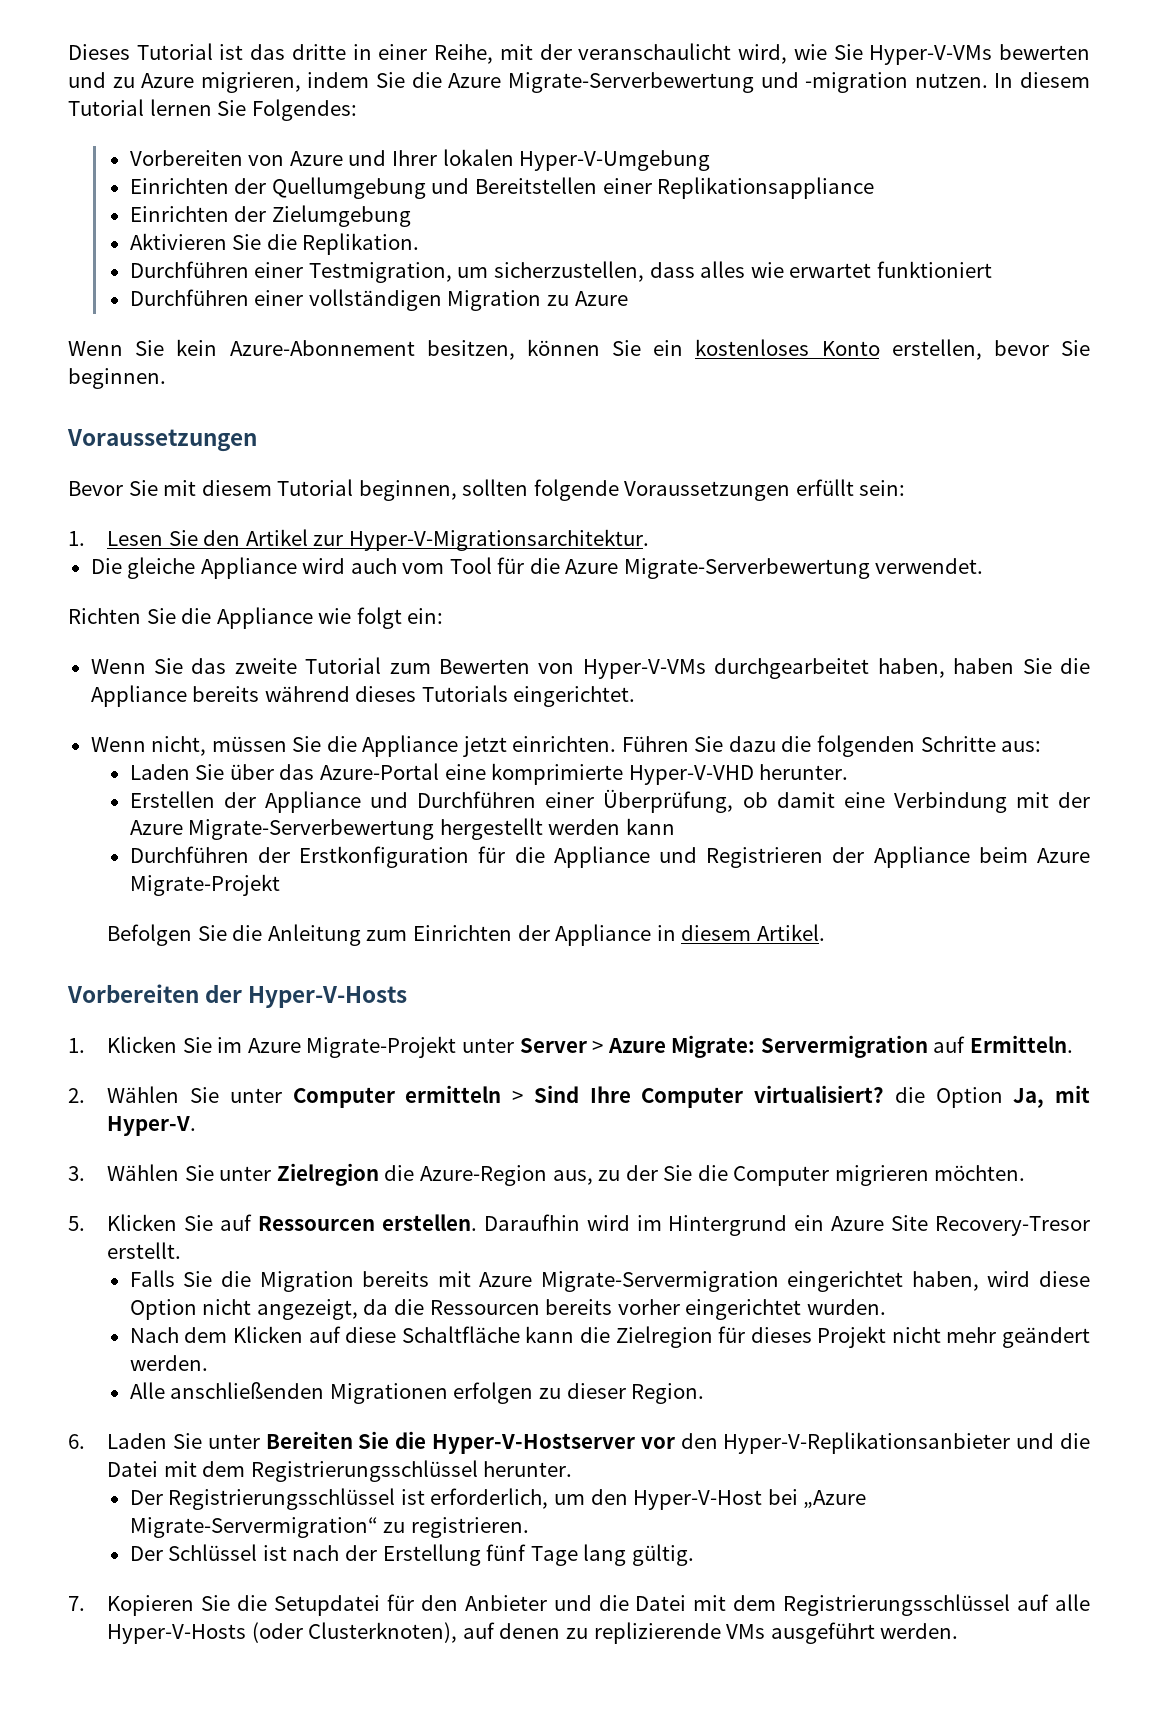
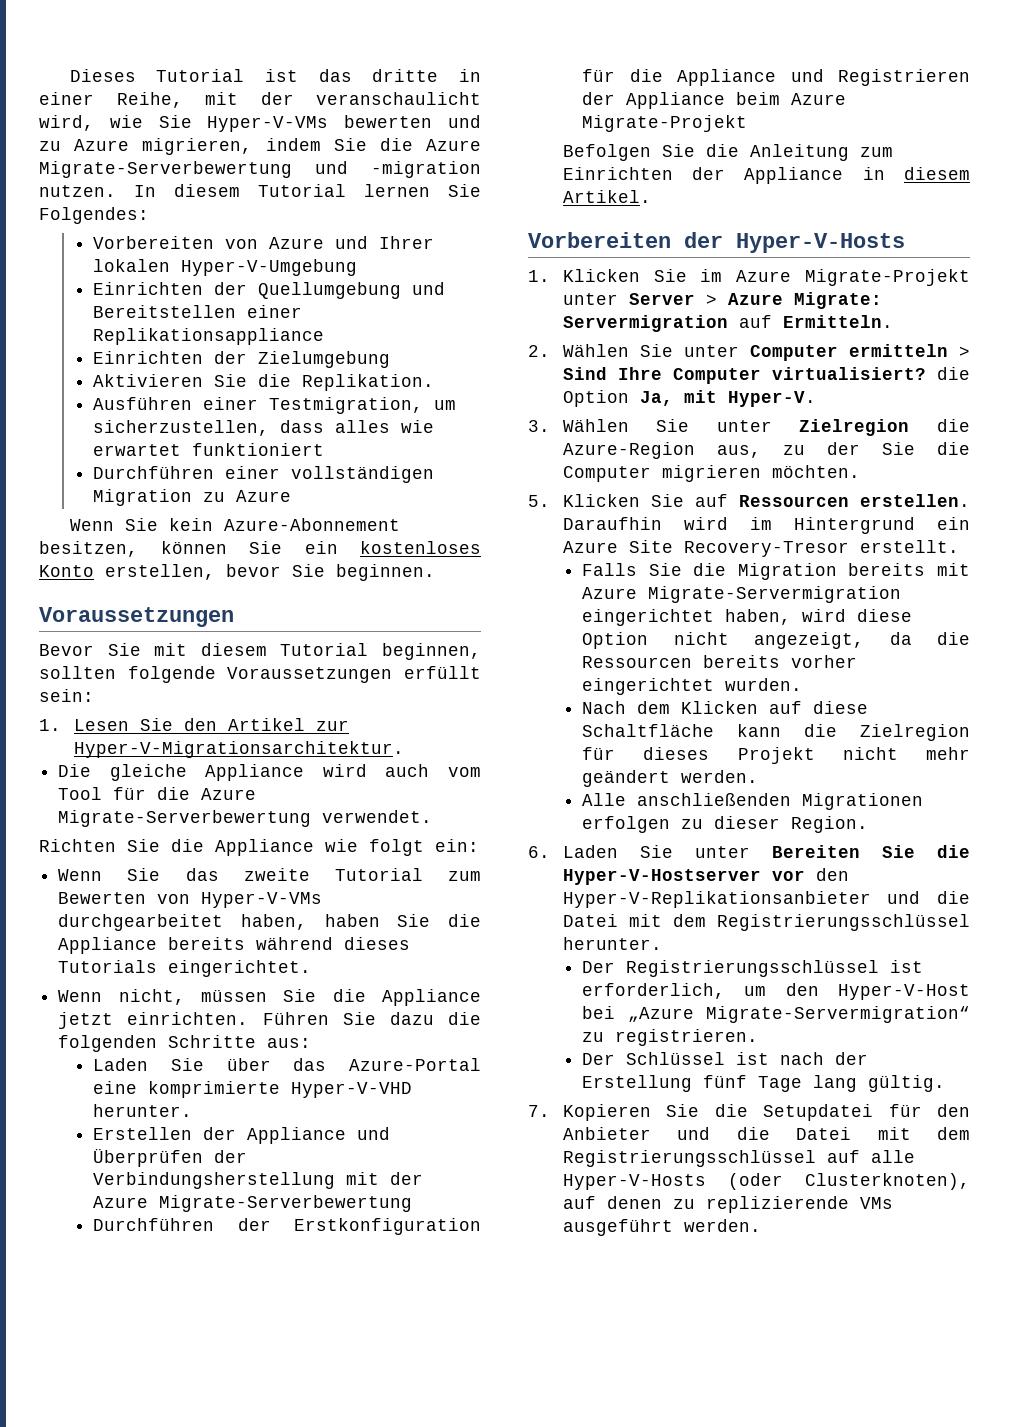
- Durchführen einer Testmigration, um sicherzustellen, dass alles wie erwartet funktioniert
+ Ausführen einer Testmigration, um sicherzustellen, dass alles wie erwartet funktioniert
- Erstellen der Appliance und Durchführen einer Überprüfung, ob damit eine Verbindung mit der Azure Migrate-Serverbewertung hergestellt werden kann
+ Erstellen der Appliance und Überprüfen der Verbindungsherstellung mit der Azure Migrate-Serverbewertung

